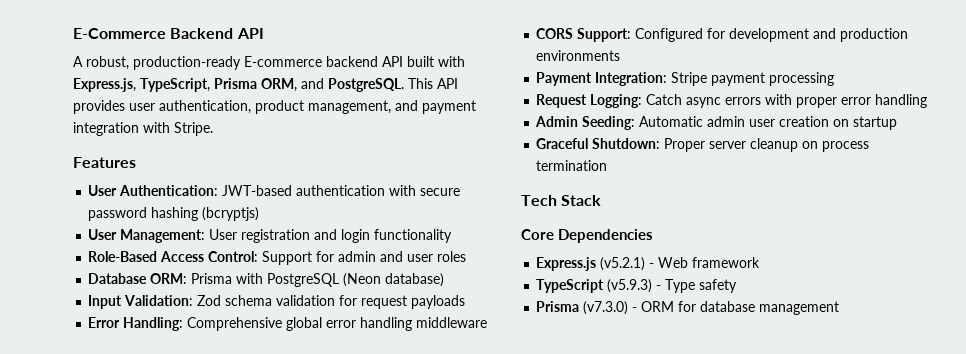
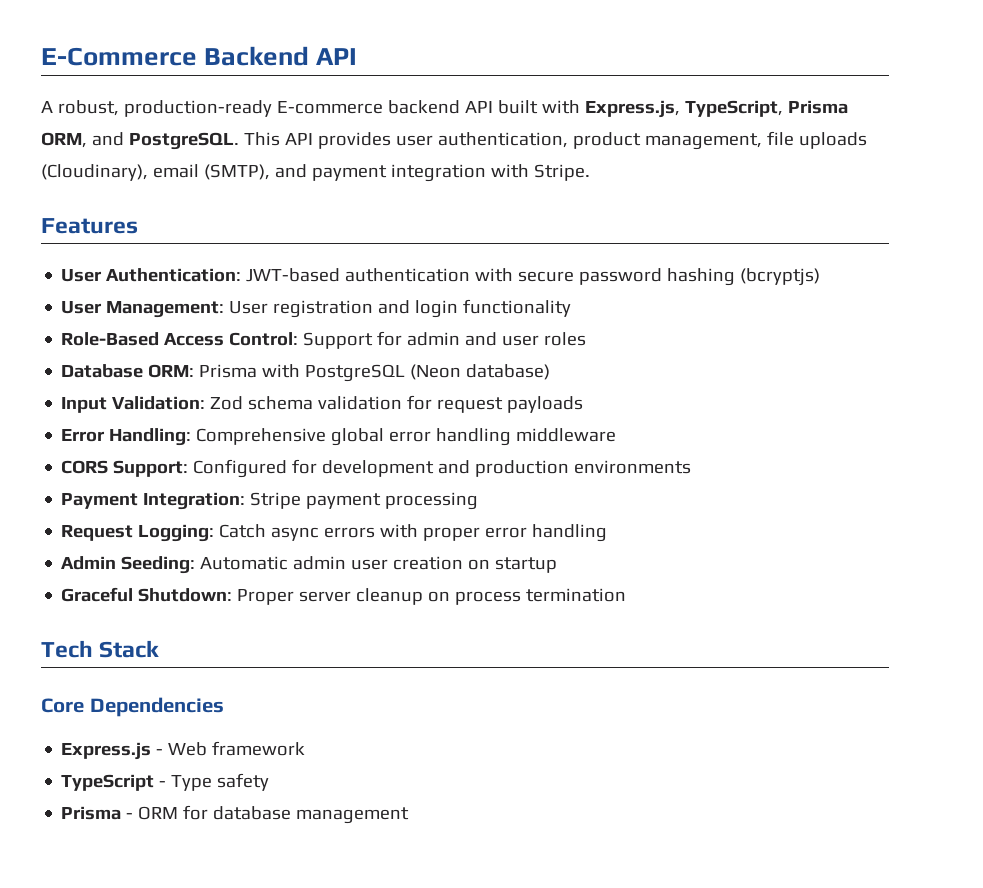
- This API provides user authentication, product management, and payment integration with Stripe.
+ This API provides user authentication, product management, file uploads (Cloudinary), email (SMTP), and payment integration with Stripe.
- Express.js (v5.2.1) - Web framework
+ Express.js - Web framework
- TypeScript (v5.9.3) - Type safety
+ TypeScript - Type safety
- Prisma (v7.3.0) - ORM for database management
+ Prisma - ORM for database management

